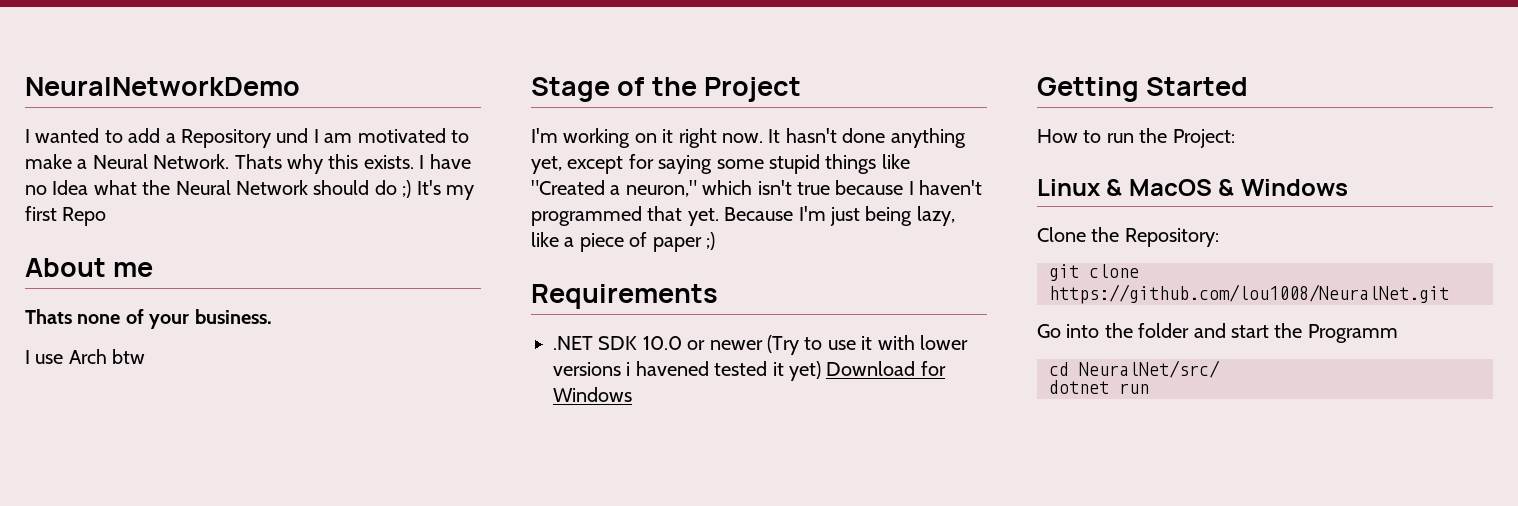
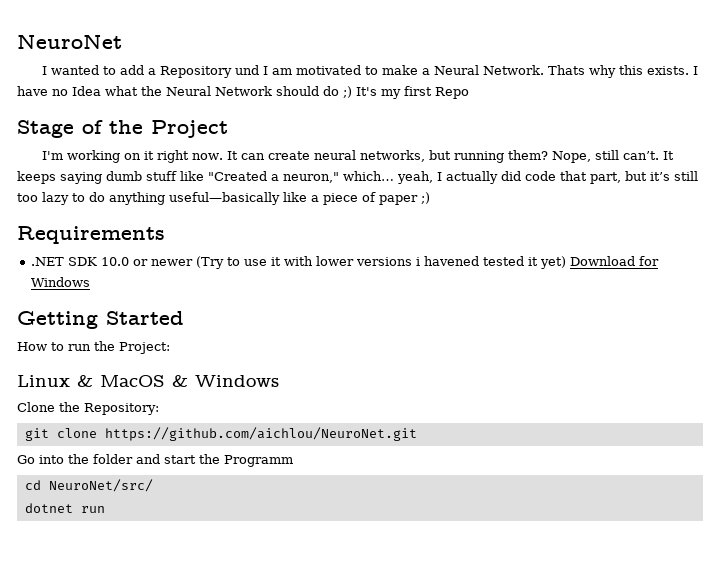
- NeuralNetworkDemo
+ NeuroNet
- About me
- Thats none of your business.
- I use Arch btw
- It hasn't done anything yet, except for saying some stupid things like "Created a neuron," which isn't true because I haven't programmed that yet. Because I'm just being lazy, like a piece of paper ;)
+ It can create neural networks, but running them? Nope, still can’t. It keeps saying dumb stuff like "Created a neuron," which… yeah, I actually did code that part, but it’s still too lazy to do anything useful—basically like a piece of paper ;)
- git clone https://github.com/lou1008/NeuralNet.git
+ git clone https://github.com/aichlou/NeuroNet.git
- cd NeuralNet/src/
+ cd NeuroNet/src/

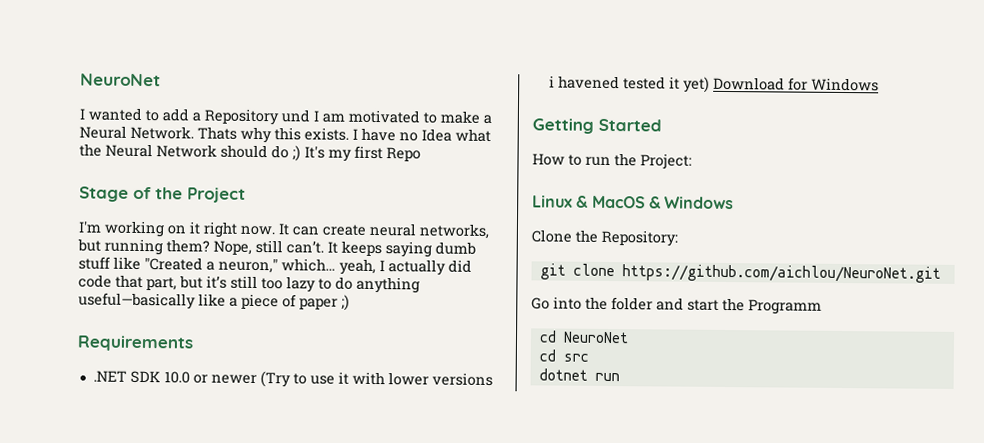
- cd NeuroNet/src/
+ cd NeuroNet
+ cd src

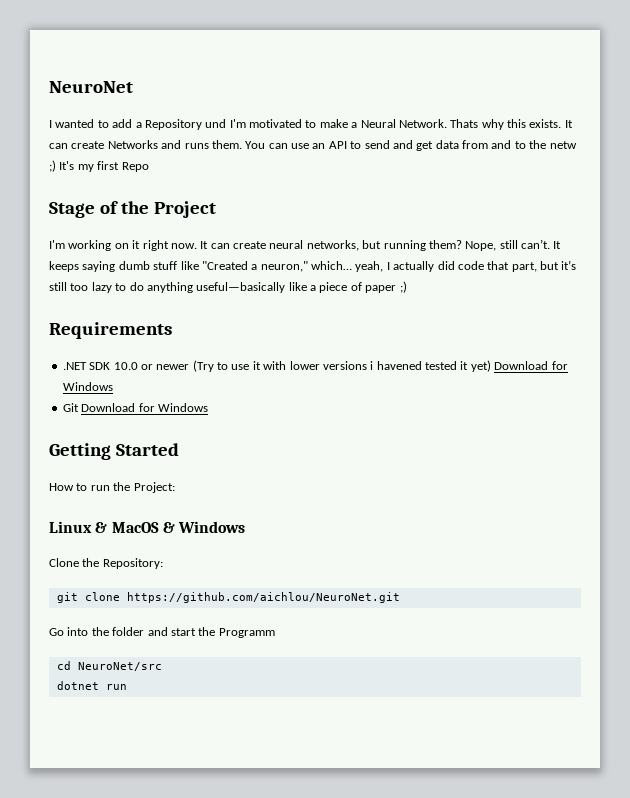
- I wanted to add a Repository und I am motivated to make a Neural Network.
+ I wanted to add a Repository und I'm motivated to make a Neural Network.
- I have no Idea what the Neural Network should do ;) It's my first Repo
+ It can create Networks and runs them. You can use an API to send and get data from and to the netw ;) It's my first Repo
+ Git Download for Windows
- cd NeuroNet
- cd src
+ cd NeuroNet/src

